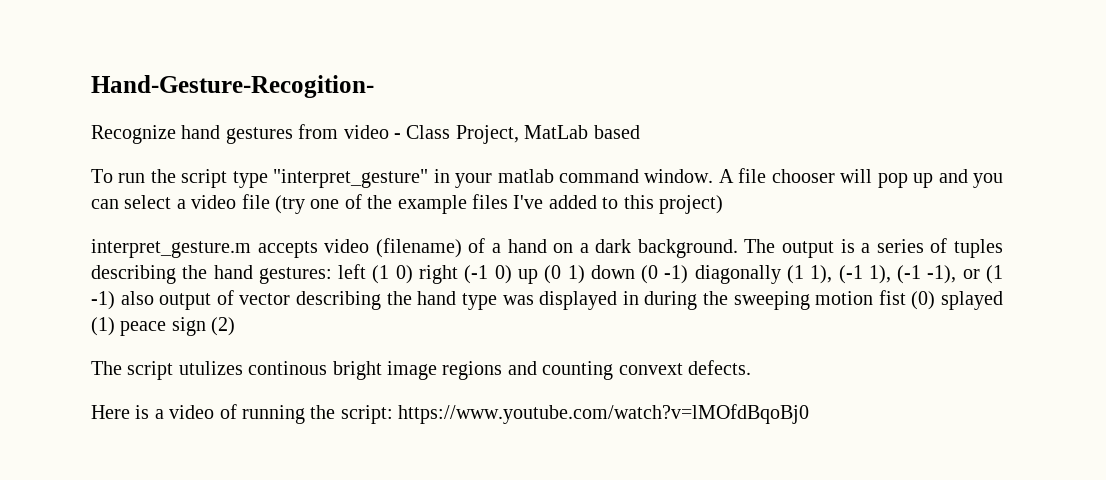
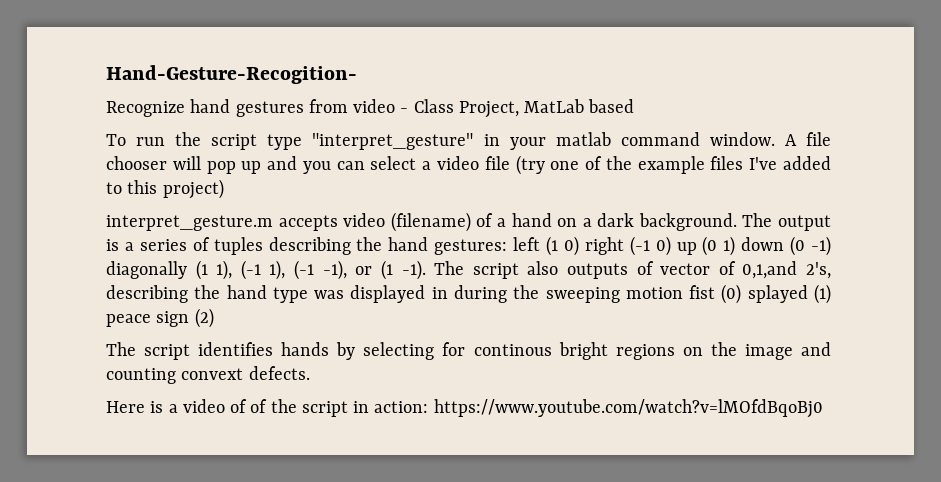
- The output is a series of tuples describing the hand gestures: left (1 0) right (-1 0) up (0 1) down (0 -1) diagonally (1 1), (-1 1), (-1 -1), or (1 -1) also output of vector describing the hand type was displayed in during the sweeping motion fist (0) splayed (1) peace sign (2)
+ The output is a series of tuples describing the hand gestures: left (1 0) right (-1 0) up (0 1) down (0 -1) diagonally (1 1), (-1 1), (-1 -1), or (1 -1). The script also outputs of vector of 0,1,and 2's, describing the hand type was displayed in during the sweeping motion fist (0) splayed (1) peace sign (2)
- The script utulizes continous bright image regions and counting convext defects.
+ The script identifies hands by selecting for continous bright regions on the image and counting convext defects.
- Here is a video of running the script: https://www.youtube.com/watch?v=lMOfdBqoBj0
+ Here is a video of of the script in action: https://www.youtube.com/watch?v=lMOfdBqoBj0

